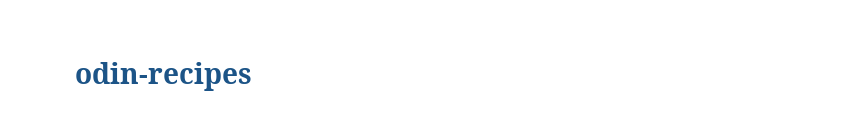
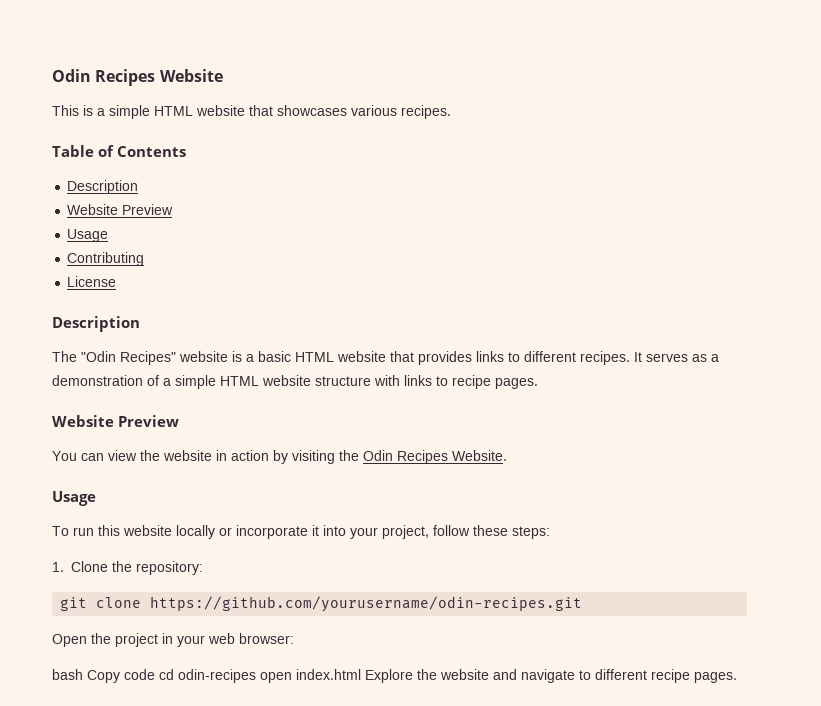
- odin-recipes
+ Odin Recipes Website
+ This is a simple HTML website that showcases various recipes.
+ Table of Contents
+ Description
+ Website Preview
+ Usage
+ Contributing
+ License
+ Description
+ The "Odin Recipes" website is a basic HTML website that provides links to different recipes. It serves as a demonstration of a simple HTML website structure with links to recipe pages.
+ Website Preview
+ You can view the website in action by visiting the Odin Recipes Website.
+ Usage
+ To run this website locally or incorporate it into your project, follow these steps:
+ 1. Clone the repository:
+ git clone https://github.com/yourusername/odin-recipes.git
+ Open the project in your web browser:
+ bash Copy code cd odin-recipes open index.html Explore the website and navigate to different recipe pages.

